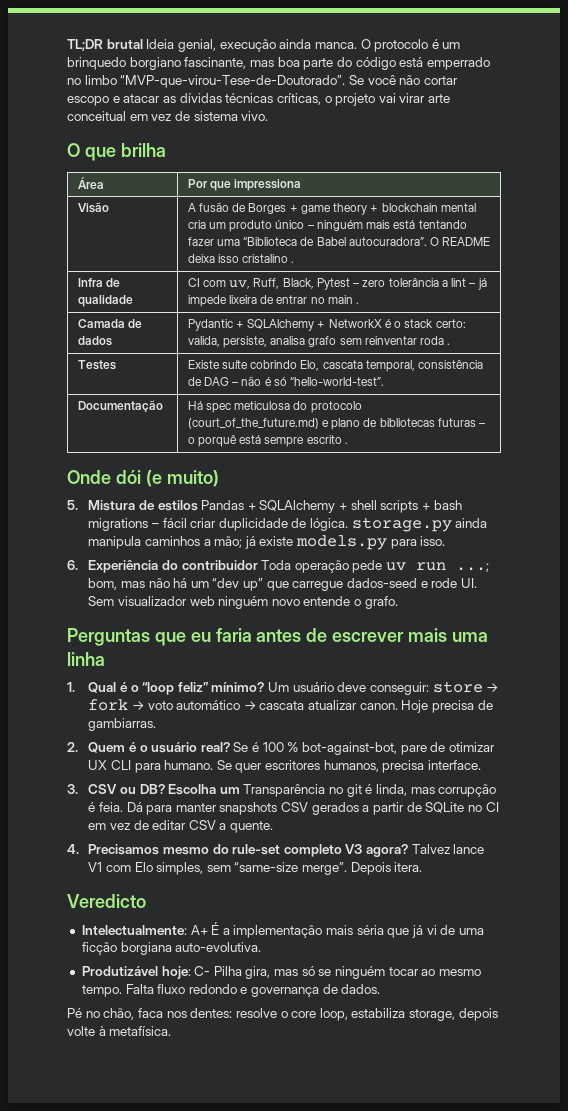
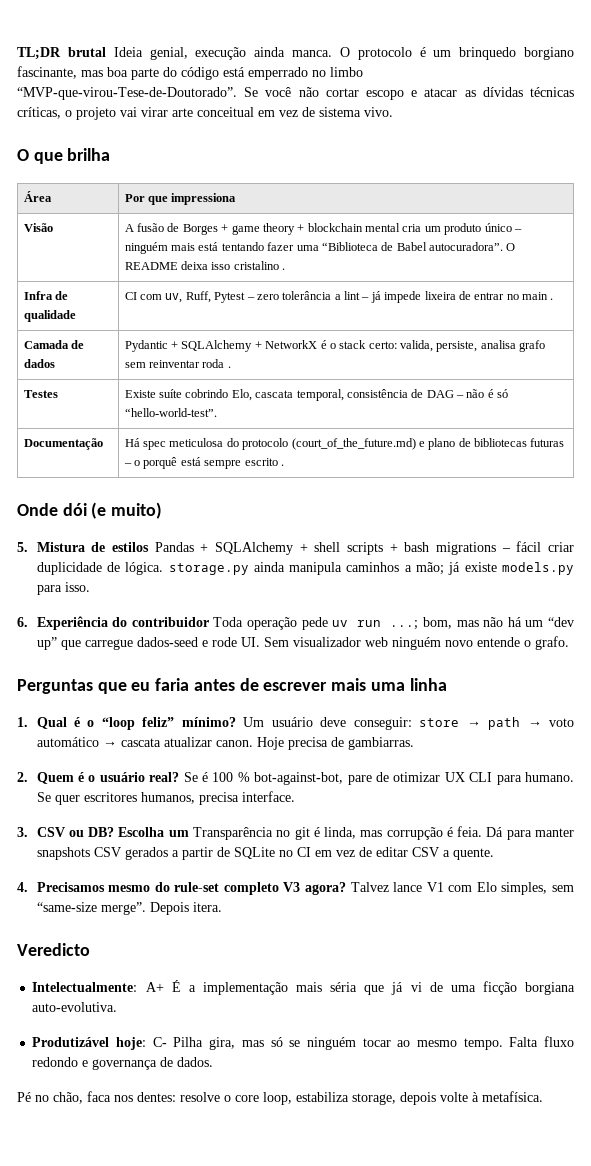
- Infra de qualidade | CI com uv, Ruff, Black, Pytest – zero tolerância a lint – já impede lixeira de entrar no main .
+ Infra de qualidade | CI com uv, Ruff, Pytest – zero tolerância a lint – já impede lixeira de entrar no main .
- Um usuário deve conseguir: store → fork → voto automático → cascata atualizar canon.
+ Um usuário deve conseguir: store → path → voto automático → cascata atualizar canon.

